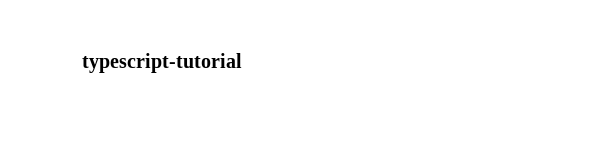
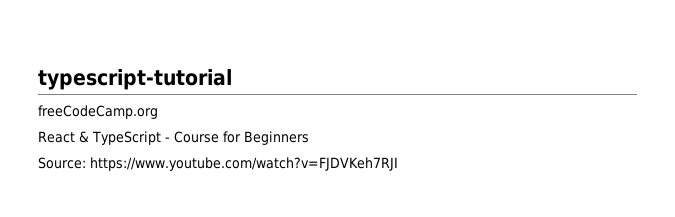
+ freeCodeCamp.org
+ React & TypeScript - Course for Beginners
+ Source: https://www.youtube.com/watch?v=FJDVKeh7RJI

